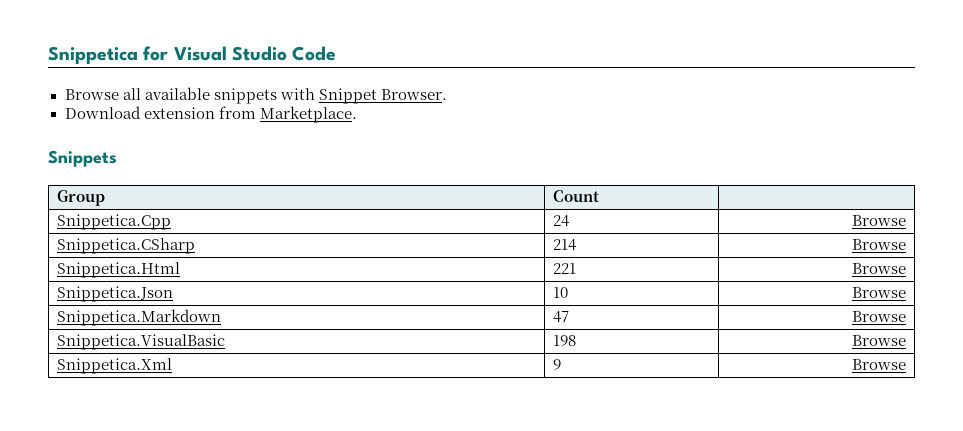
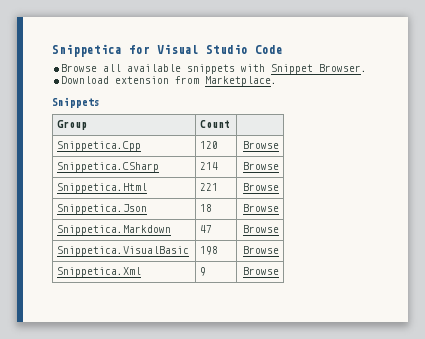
- Snippetica.Cpp | 24 | Browse
+ Snippetica.Cpp | 120 | Browse
- Snippetica.Json | 10 | Browse
+ Snippetica.Json | 18 | Browse

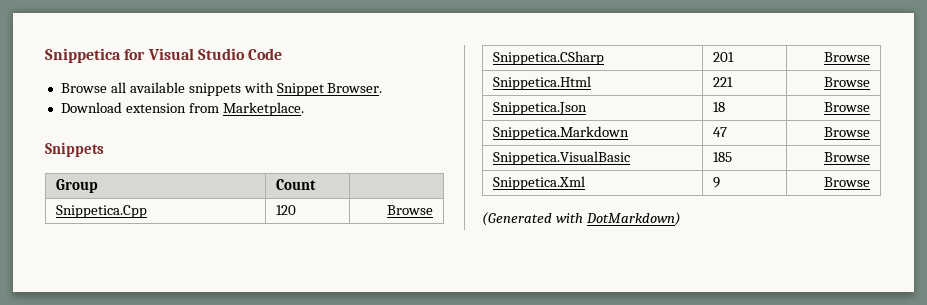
- Snippetica.CSharp | 214 | Browse
+ Snippetica.CSharp | 201 | Browse
- Snippetica.VisualBasic | 198 | Browse
+ Snippetica.VisualBasic | 185 | Browse
+ (Generated with DotMarkdown)

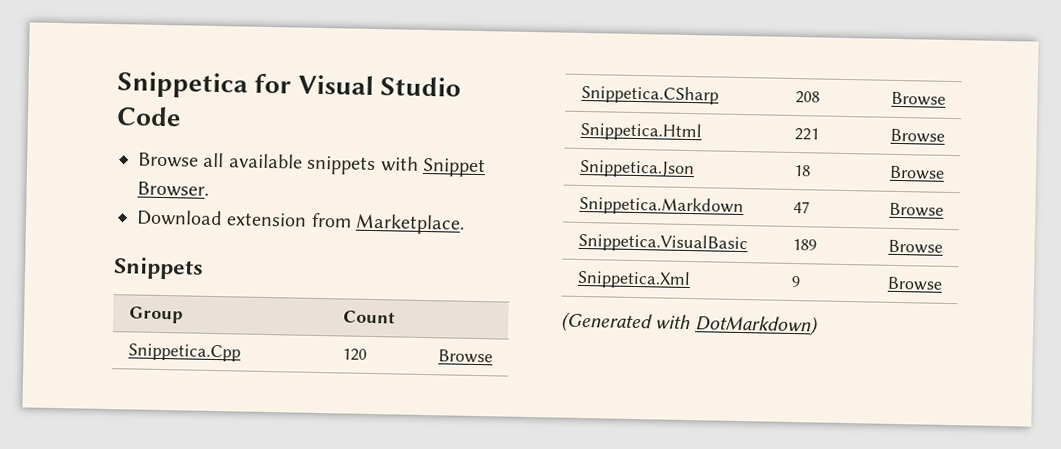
- Snippetica.CSharp | 201 | Browse
+ Snippetica.CSharp | 208 | Browse
- Snippetica.VisualBasic | 185 | Browse
+ Snippetica.VisualBasic | 189 | Browse

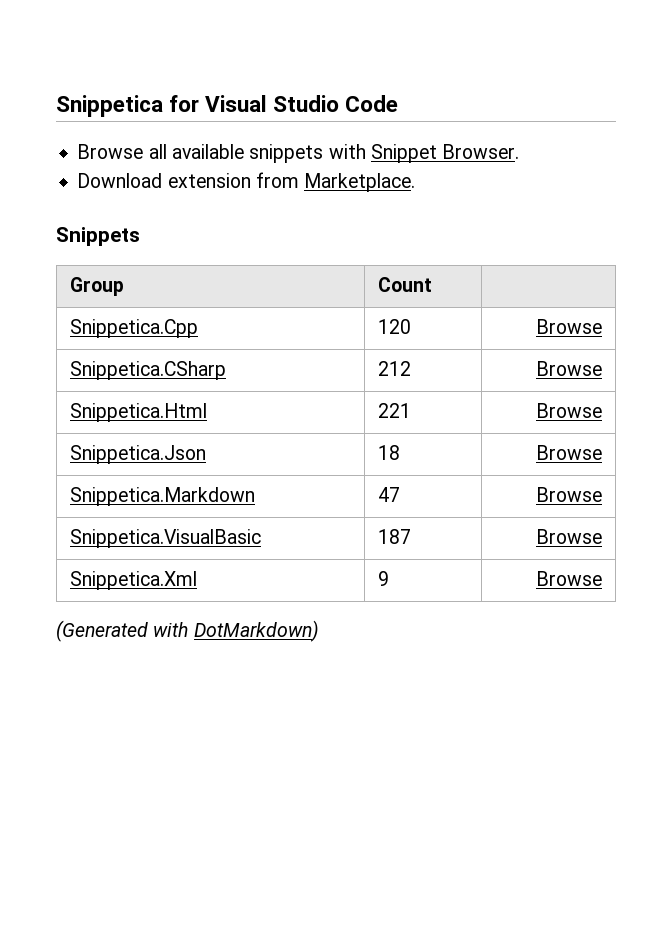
- Snippetica.CSharp | 208 | Browse
+ Snippetica.CSharp | 212 | Browse
- Snippetica.VisualBasic | 189 | Browse
+ Snippetica.VisualBasic | 187 | Browse

